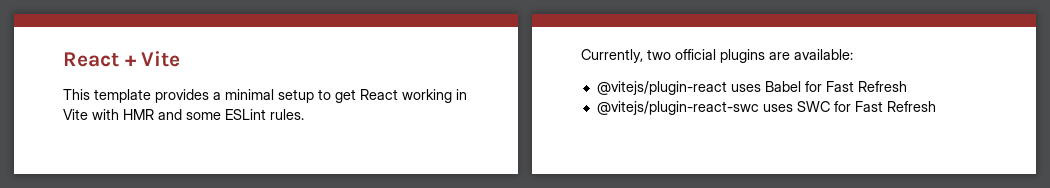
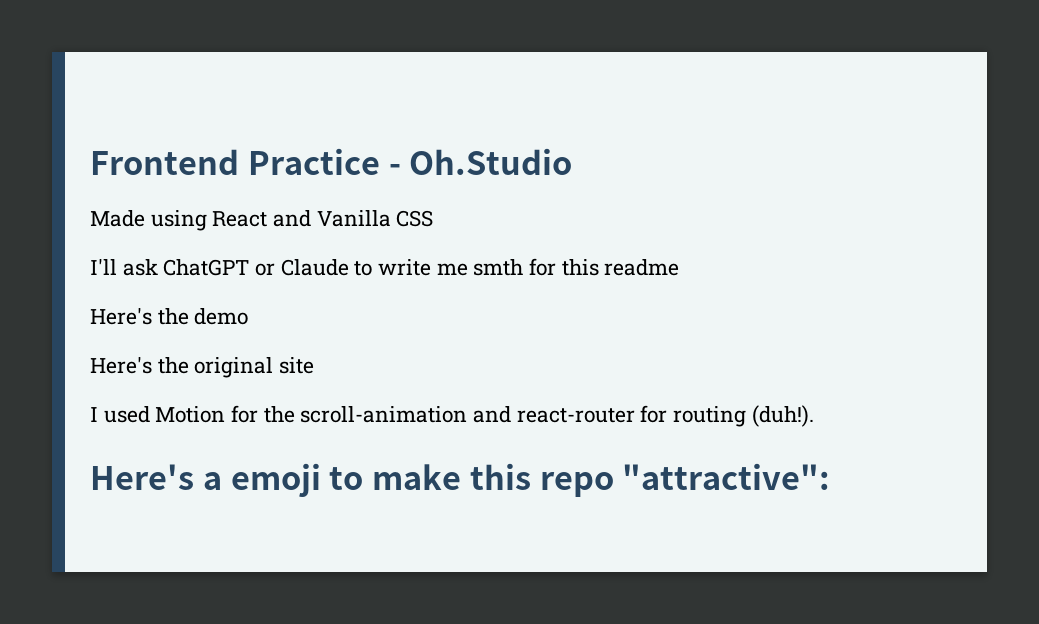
- React + Vite
- This template provides a minimal setup to get React working in Vite with HMR and some ESLint rules.
- Currently, two official plugins are available:
- @vitejs/plugin-react uses Babel for Fast Refresh
- @vitejs/plugin-react-swc uses SWC for Fast Refresh
+ Frontend Practice - Oh.Studio
+ Made using React and Vanilla CSS
+ I'll ask ChatGPT or Claude to write me smth for this readme
+ Here's the demo
+ Here's the original site
+ I used Motion for the scroll-animation and react-router for routing (duh!).
+ Here's a emoji to make this repo "attractive":

